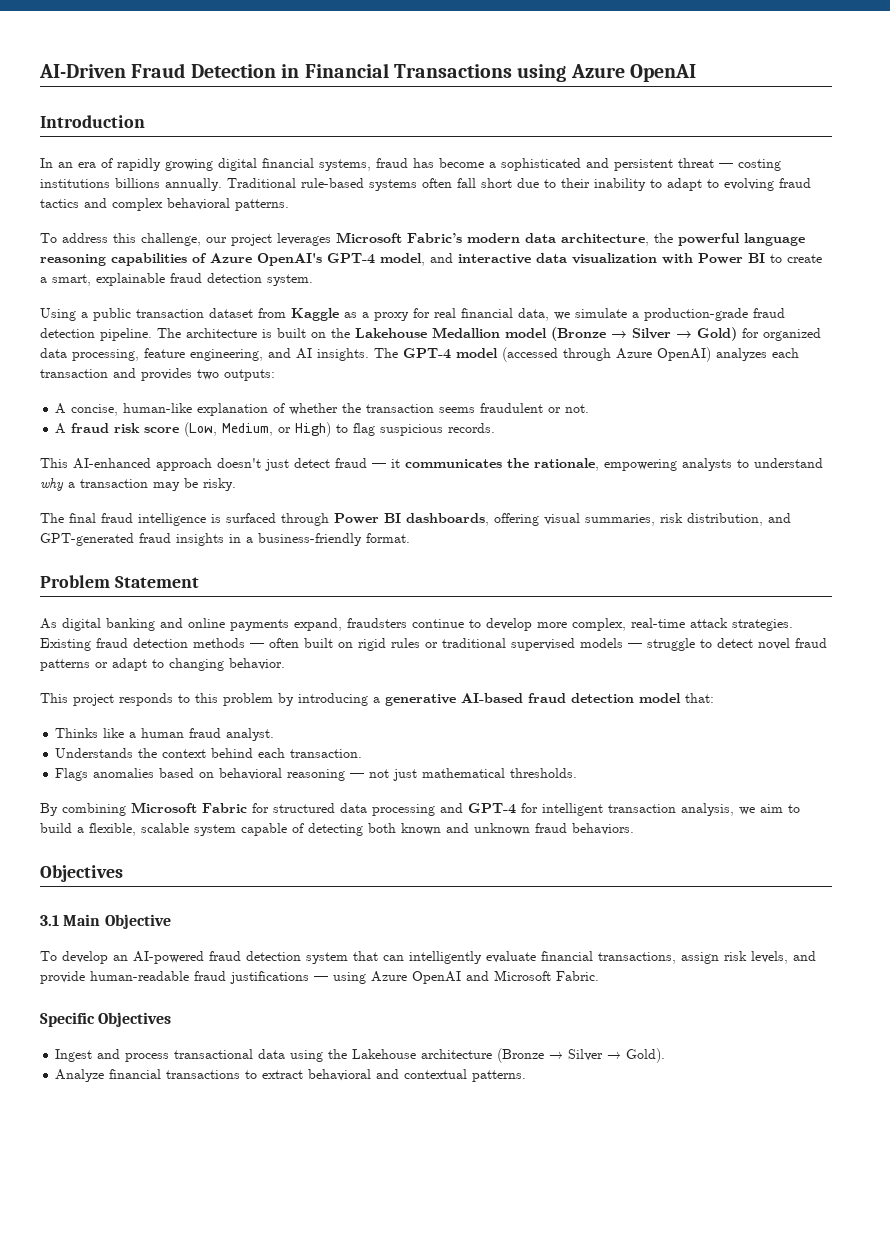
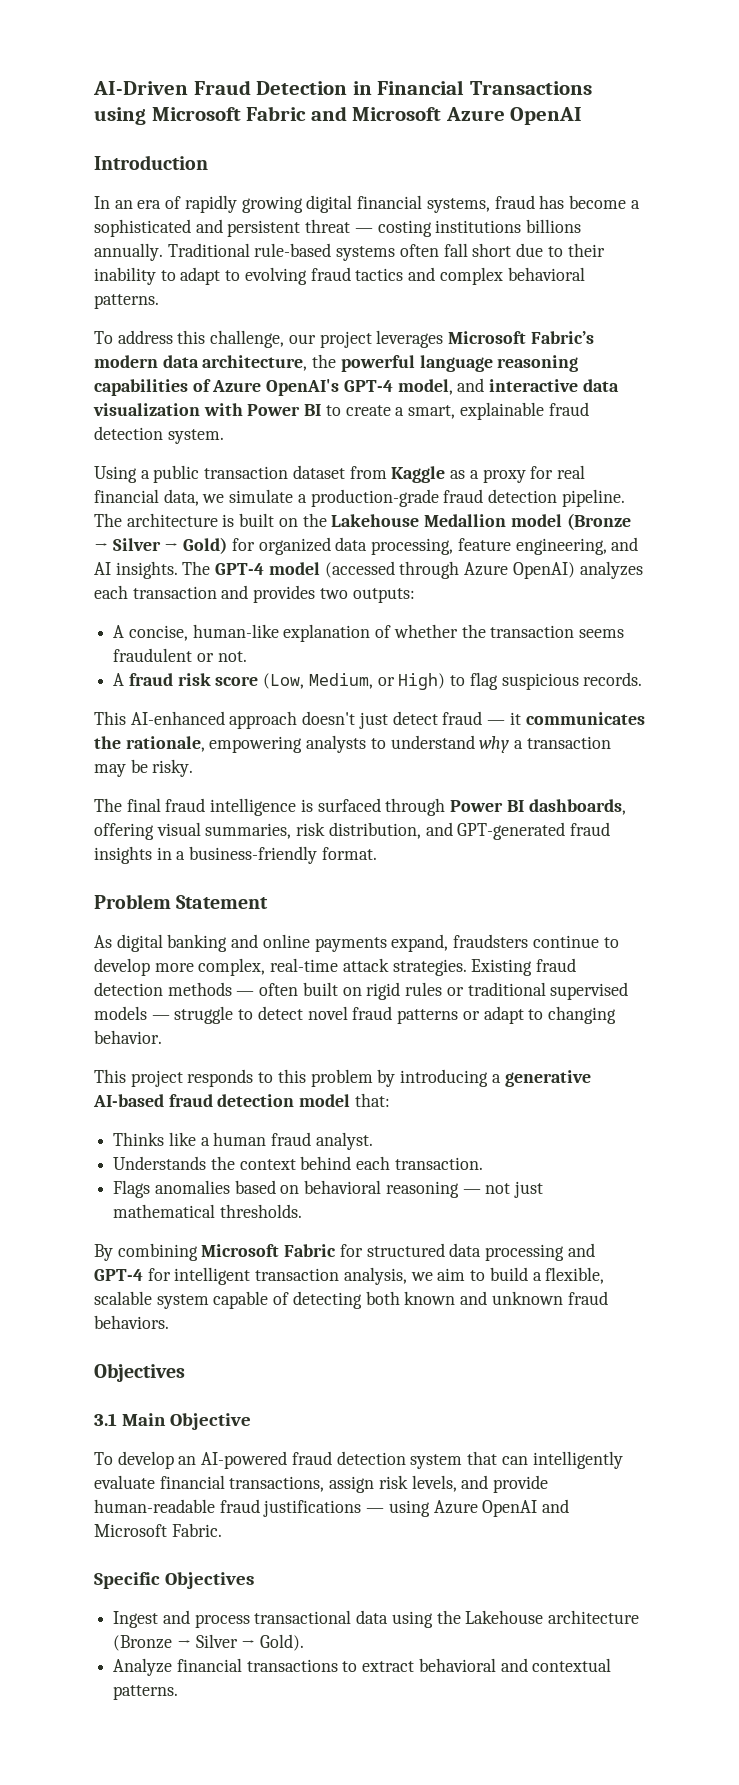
- AI-Driven Fraud Detection in Financial Transactions using Azure OpenAI
+ AI-Driven Fraud Detection in Financial Transactions using Microsoft Fabric and Microsoft Azure OpenAI

